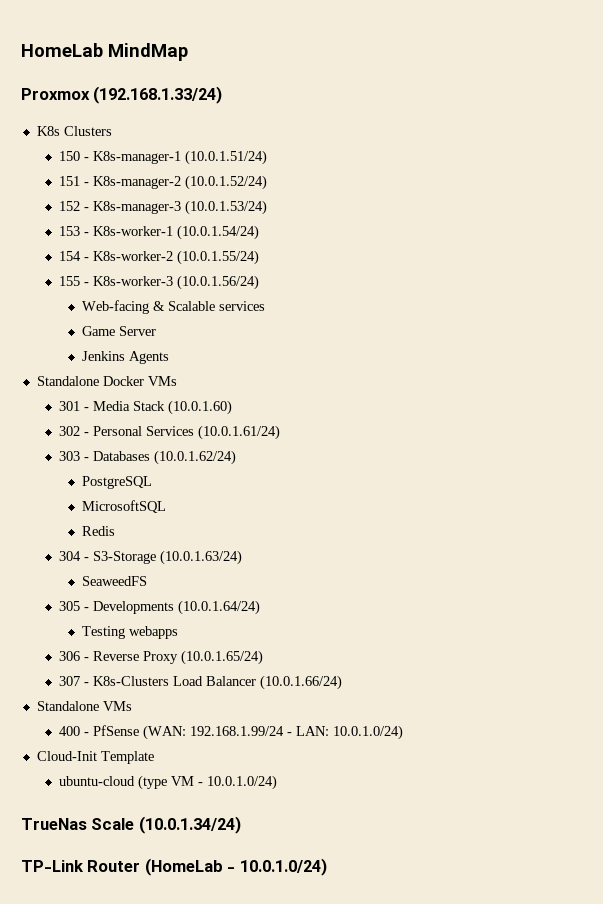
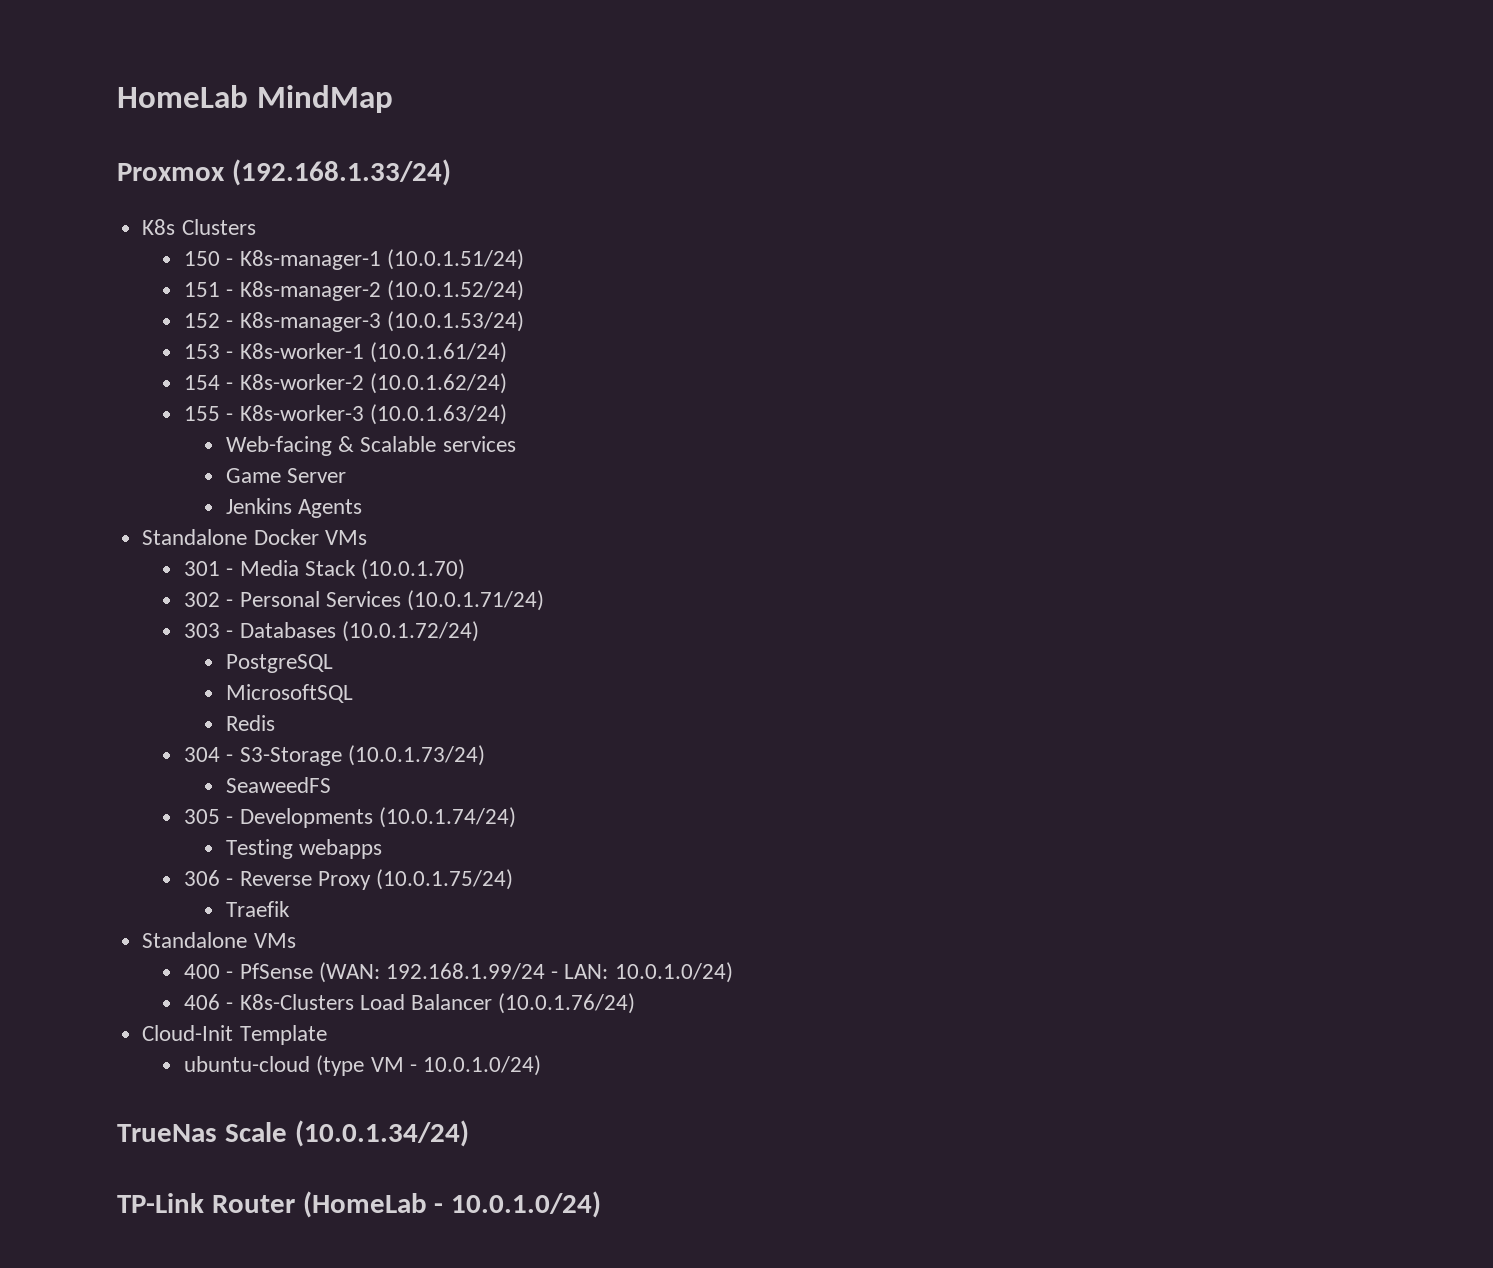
- 153 - K8s-worker-1 (10.0.1.54/24)
+ 153 - K8s-worker-1 (10.0.1.61/24)
- 154 - K8s-worker-2 (10.0.1.55/24)
+ 154 - K8s-worker-2 (10.0.1.62/24)
- 155 - K8s-worker-3 (10.0.1.56/24)
+ 155 - K8s-worker-3 (10.0.1.63/24)
- 301 - Media Stack (10.0.1.60)
+ 301 - Media Stack (10.0.1.70)
- 302 - Personal Services (10.0.1.61/24)
+ 302 - Personal Services (10.0.1.71/24)
- 303 - Databases (10.0.1.62/24)
+ 303 - Databases (10.0.1.72/24)
- 304 - S3-Storage (10.0.1.63/24)
+ 304 - S3-Storage (10.0.1.73/24)
- 305 - Developments (10.0.1.64/24)
+ 305 - Developments (10.0.1.74/24)
- 306 - Reverse Proxy (10.0.1.65/24)
- 307 - K8s-Clusters Load Balancer (10.0.1.66/24)
+ 306 - Reverse Proxy (10.0.1.75/24)
+ Traefik
+ 406 - K8s-Clusters Load Balancer (10.0.1.76/24)

